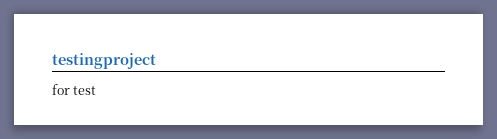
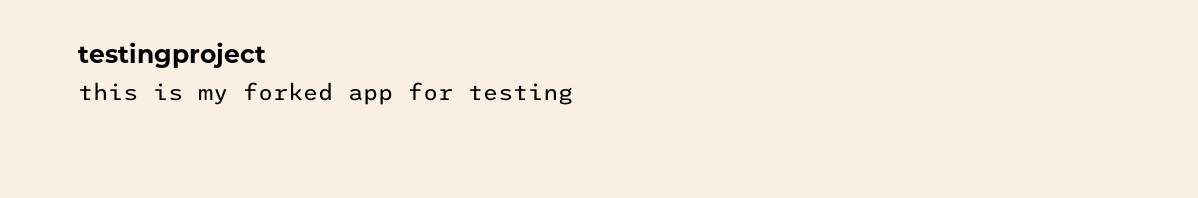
- for test
+ this is my forked app for testing

